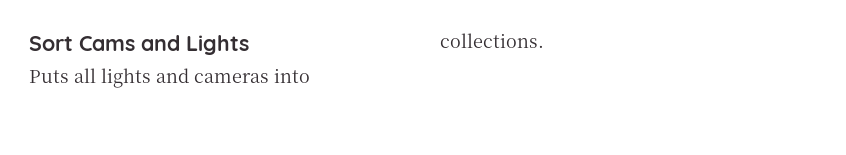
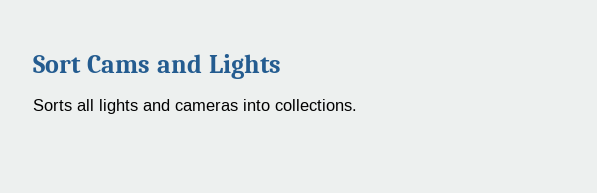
- Puts all lights and cameras into collections.
+ Sorts all lights and cameras into collections.

